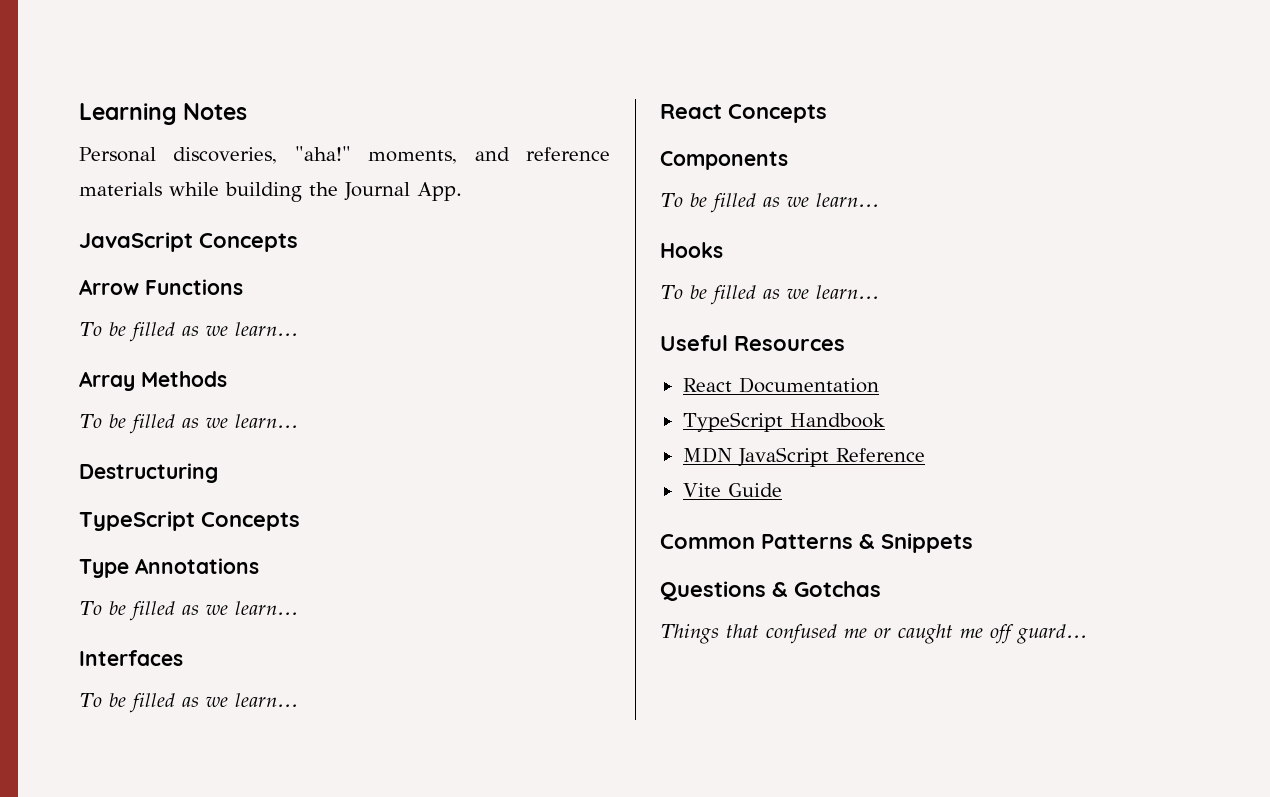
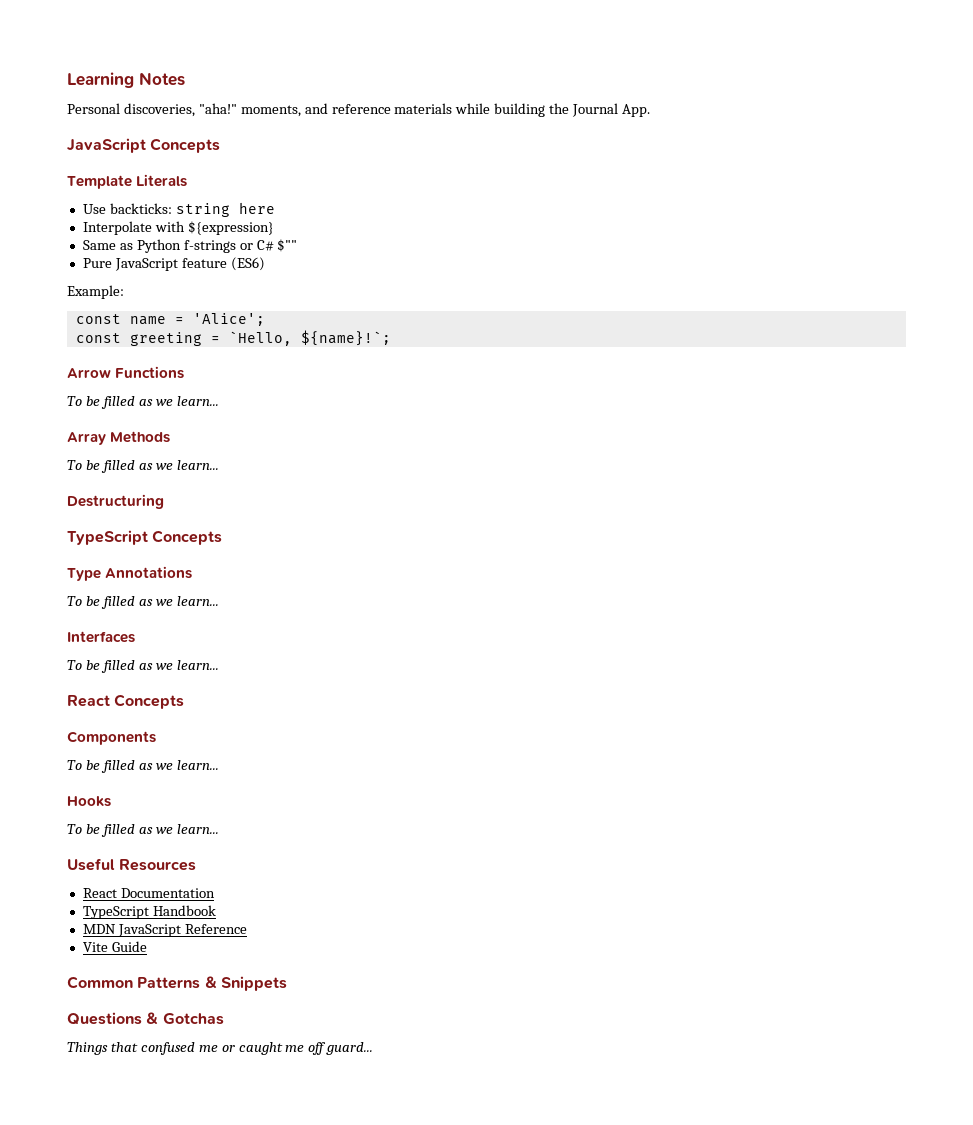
+ Template Literals
+ Use backticks: string here
+ Interpolate with ${expression}
+ Same as Python f-strings or C# $""
+ Pure JavaScript feature (ES6)
+ Example:
+ const name = 'Alice';
+ const greeting = `Hello, ${name}!`;

